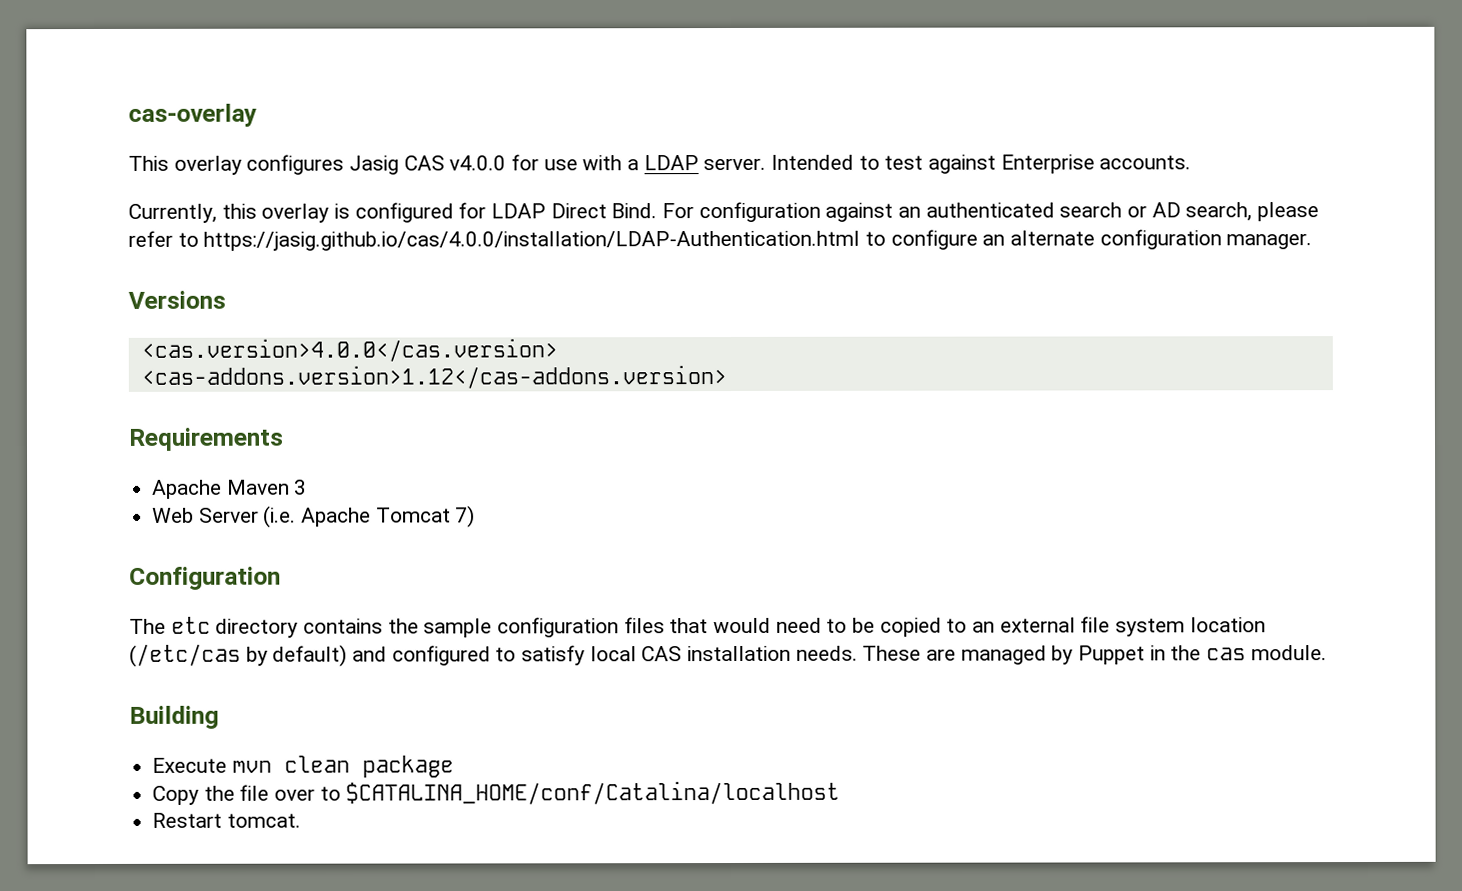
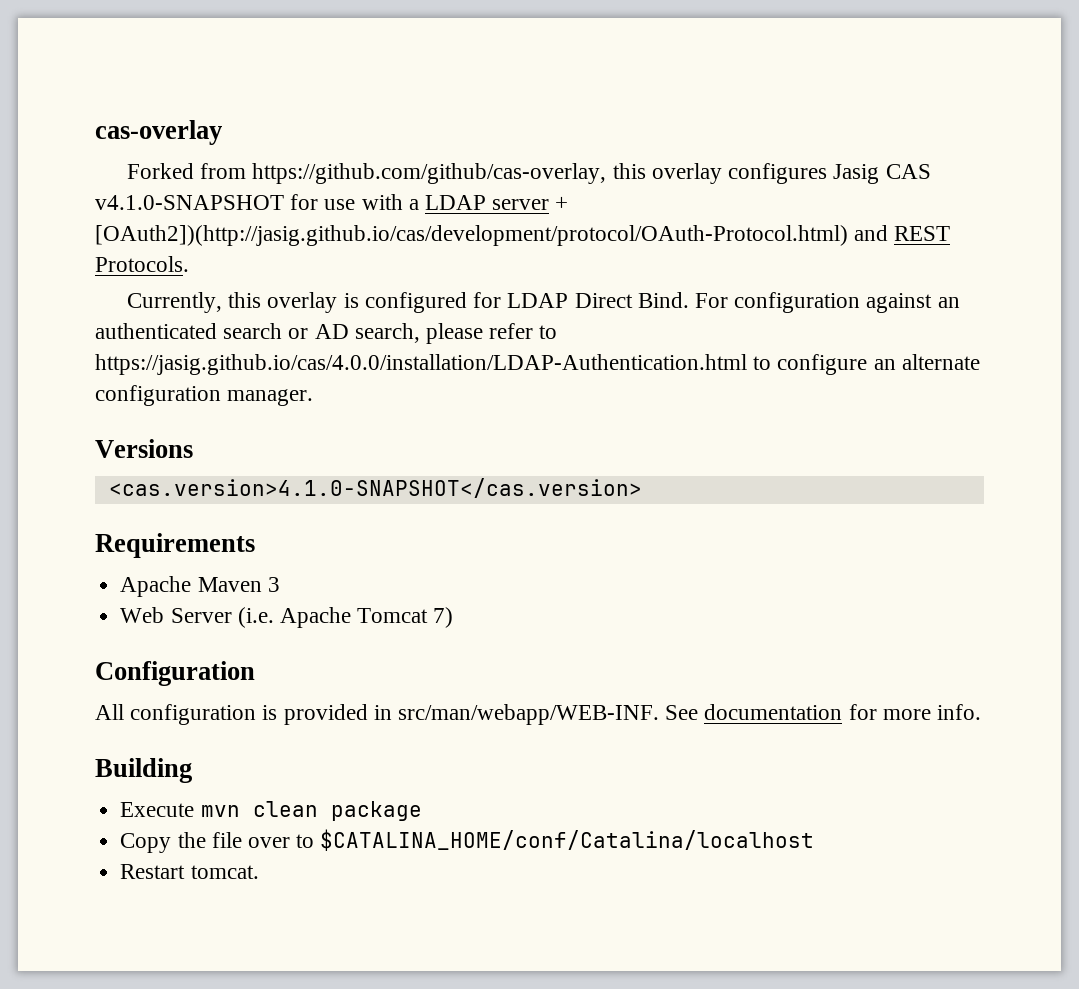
- This overlay configures Jasig CAS v4.0.0 for use with a LDAP server. Intended to test against Enterprise accounts.
+ Forked from https://github.com/github/cas-overlay, this overlay configures Jasig CAS v4.1.0-SNAPSHOT for use with a LDAP server + [OAuth2])(http://jasig.github.io/cas/development/protocol/OAuth-Protocol.html) and REST Protocols.
- <cas.version>4.0.0</cas.version>
- <cas-addons.version>1.12</cas-addons.version>
+ <cas.version>4.1.0-SNAPSHOT</cas.version>
- The etc directory contains the sample configuration files that would need to be copied to an external file system location (/etc/cas by default) and configured to satisfy local CAS installation needs. These are managed by Puppet in the cas module.
+ All configuration is provided in src/man/webapp/WEB-INF. See documentation for more info.

